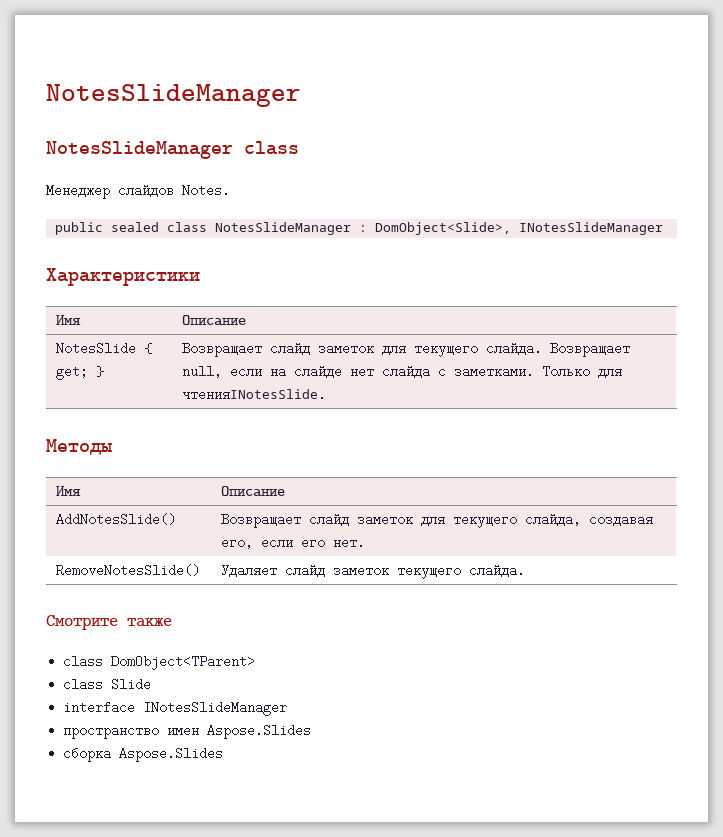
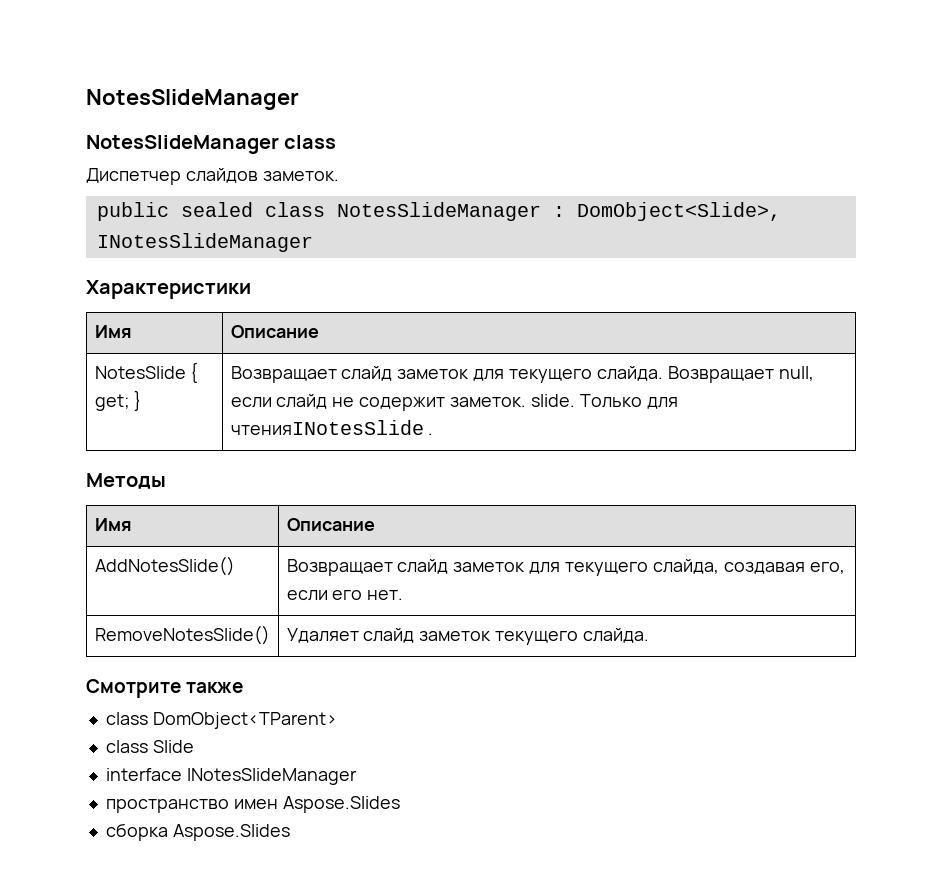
- Менеджер слайдов Notes.
+ Диспетчер слайдов заметок.
- NotesSlide { get; } | Возвращает слайд заметок для текущего слайда. Возвращает null, если на слайде нет слайда с заметками. Только для чтенияINotesSlide.
+ NotesSlide { get; } | Возвращает слайд заметок для текущего слайда. Возвращает null, если слайд не содержит заметок. slide. Только для чтенияINotesSlide .

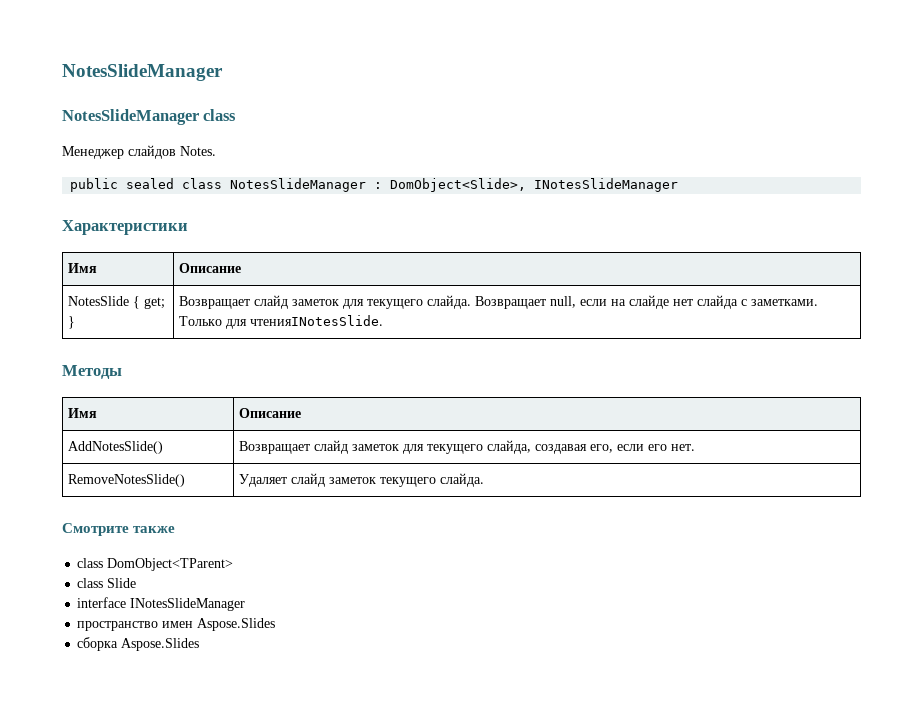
- Диспетчер слайдов заметок.
+ Менеджер слайдов Notes.
- NotesSlide { get; } | Возвращает слайд заметок для текущего слайда. Возвращает null, если слайд не содержит заметок. slide. Только для чтенияINotesSlide .
+ NotesSlide { get; } | Возвращает слайд заметок для текущего слайда. Возвращает null, если на слайде нет слайда с заметками. Только для чтенияINotesSlide.

